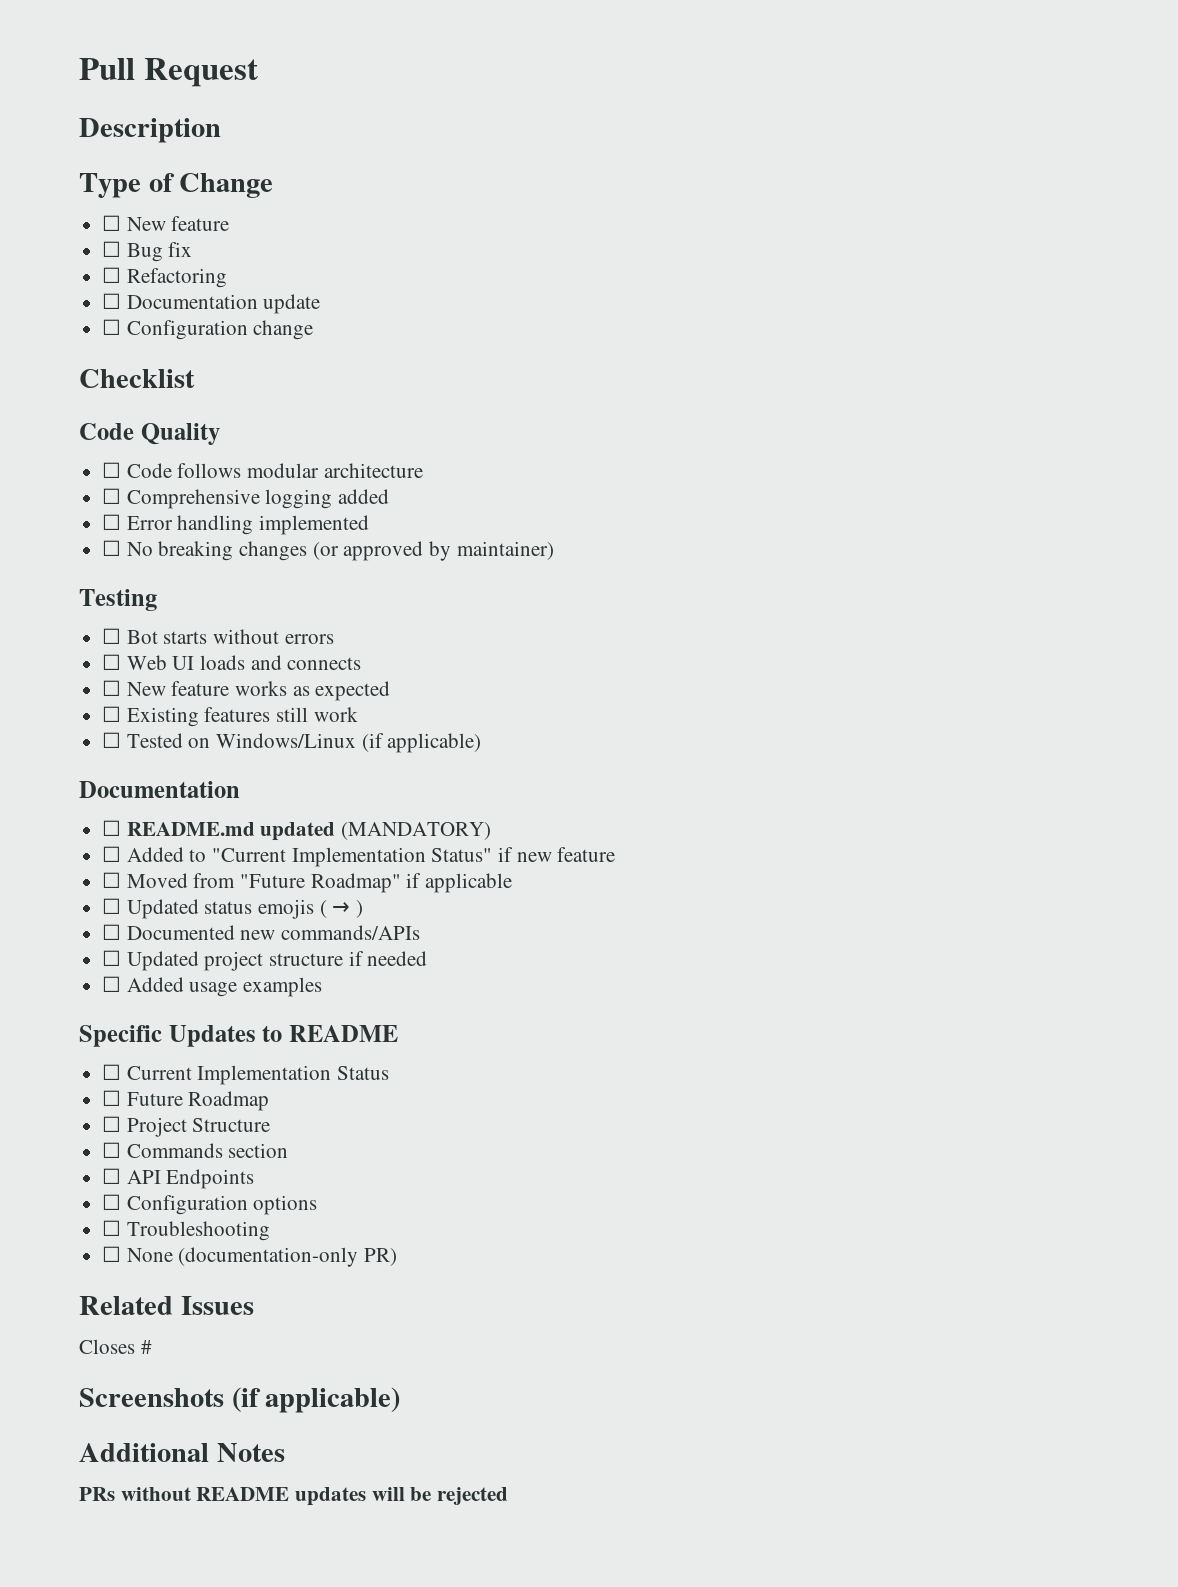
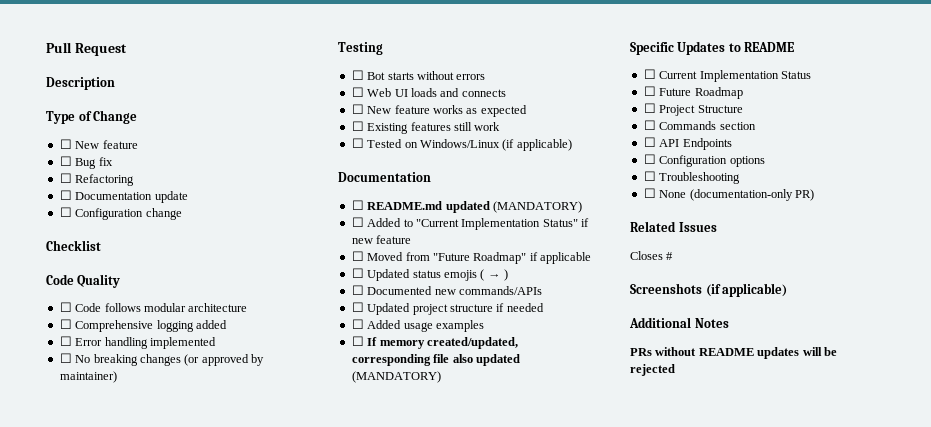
+ ☐ If memory created/updated, corresponding file also updated (MANDATORY)

